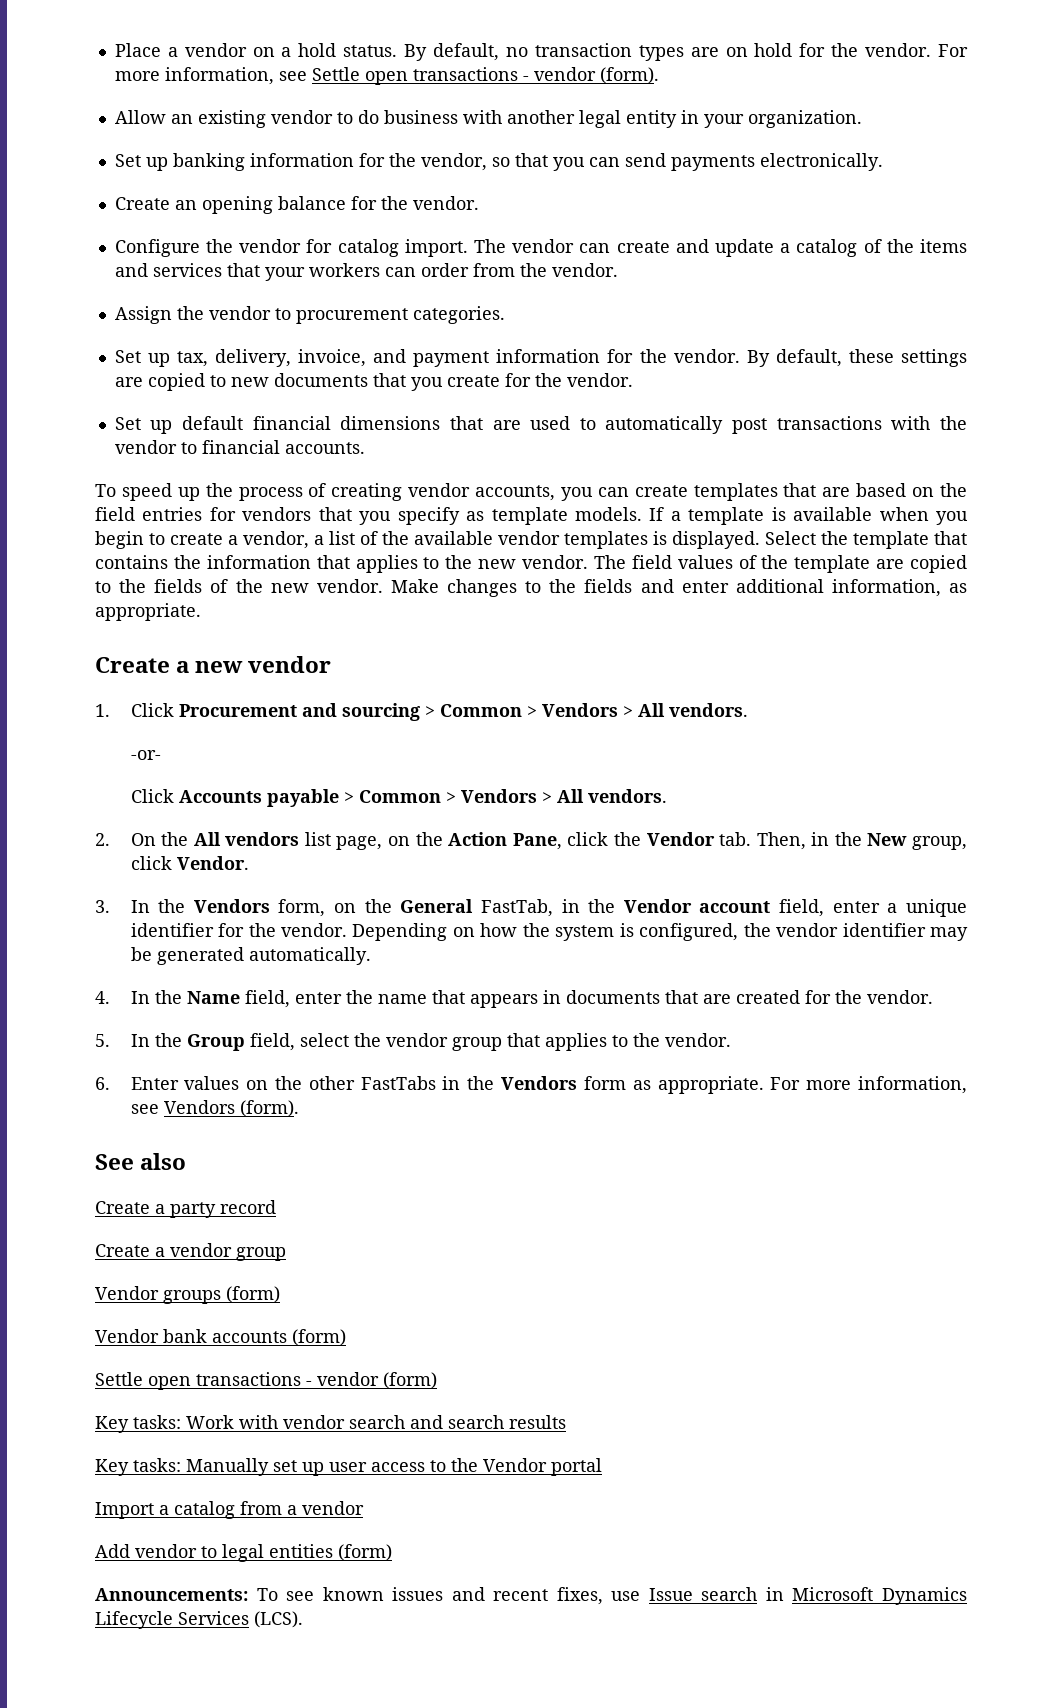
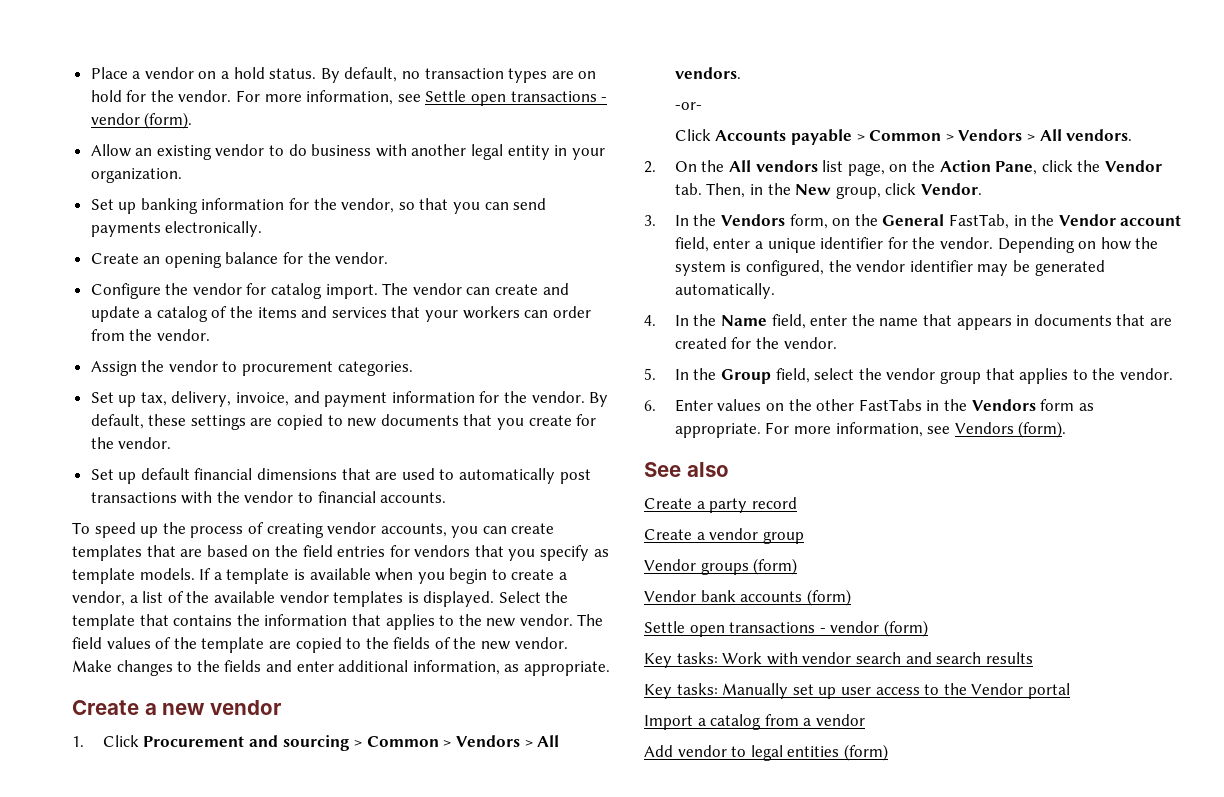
- Announcements: To see known issues and recent fixes, use Issue search in Microsoft Dynamics Lifecycle Services (LCS).

